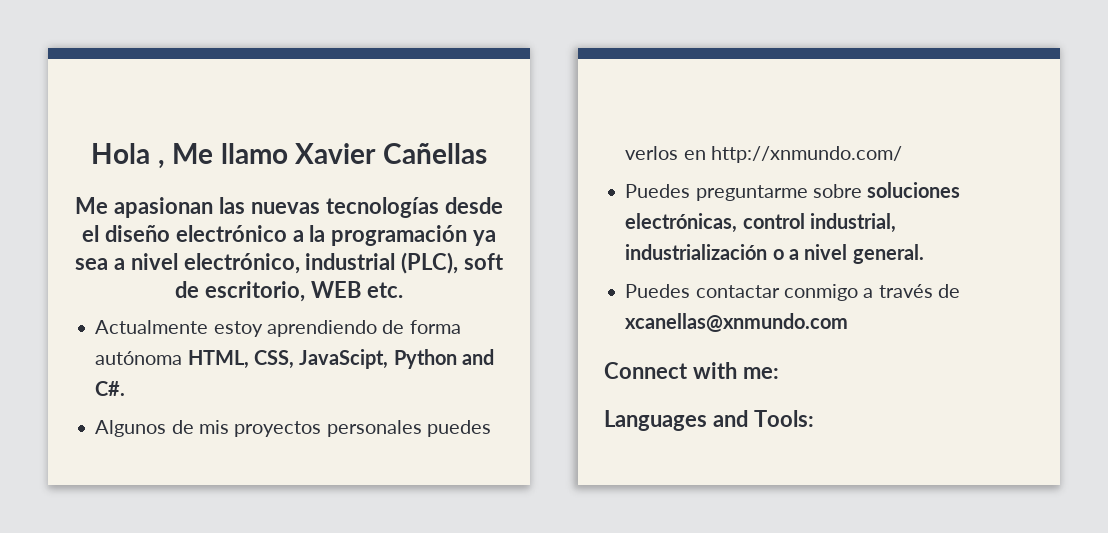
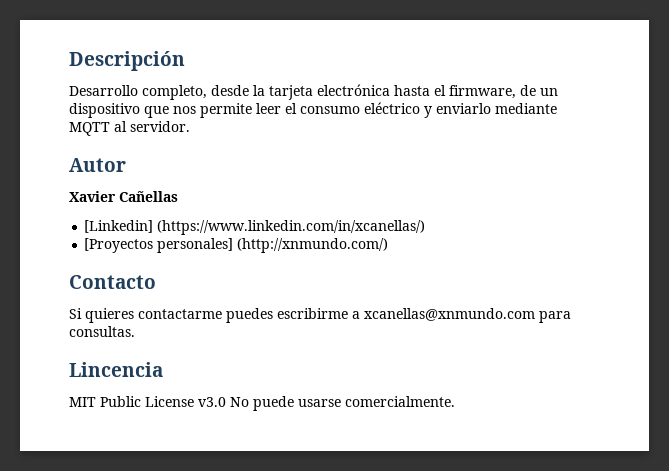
- Hola , Me llamo Xavier Cañellas
- Me apasionan las nuevas tecnologías desde el diseño electrónico a la programación ya sea a nivel electrónico, industrial (PLC), soft de escritorio, WEB etc.
- Actualmente estoy aprendiendo de forma autónoma HTML, CSS, JavaScipt, Python and C#.
- Algunos de mis proyectos personales puedes verlos en http://xnmundo.com/
- Puedes preguntarme sobre soluciones electrónicas, control industrial, industrialización o a nivel general.
- Puedes contactar conmigo a través de xcanellas@xnmundo.com
- Connect with me:
- Languages and Tools:
+ Descripción
+ Desarrollo completo, desde la tarjeta electrónica hasta el firmware, de un dispositivo que nos permite leer el consumo eléctrico y enviarlo mediante MQTT al servidor.
+ Autor
+ Xavier Cañellas
+ [Linkedin] (https://www.linkedin.com/in/xcanellas/)
+ [Proyectos personales] (http://xnmundo.com/)
+ Contacto
+ Si quieres contactarme puedes escribirme a xcanellas@xnmundo.com para consultas.
+ Lincencia
+ MIT Public License v3.0 No puede usarse comercialmente.

